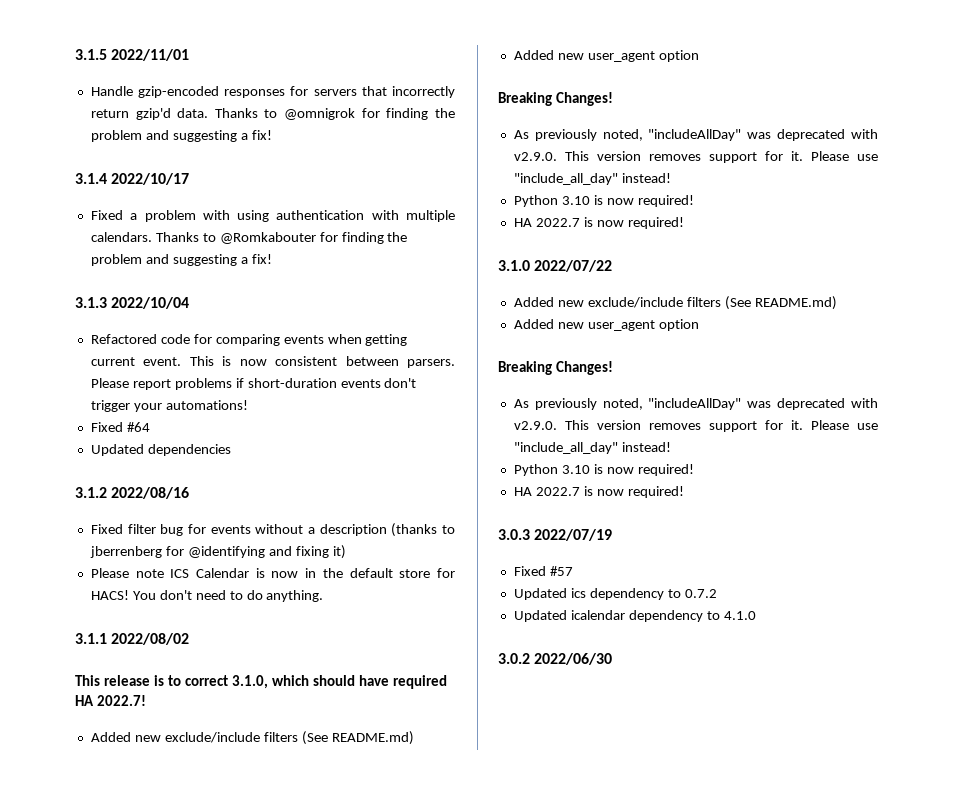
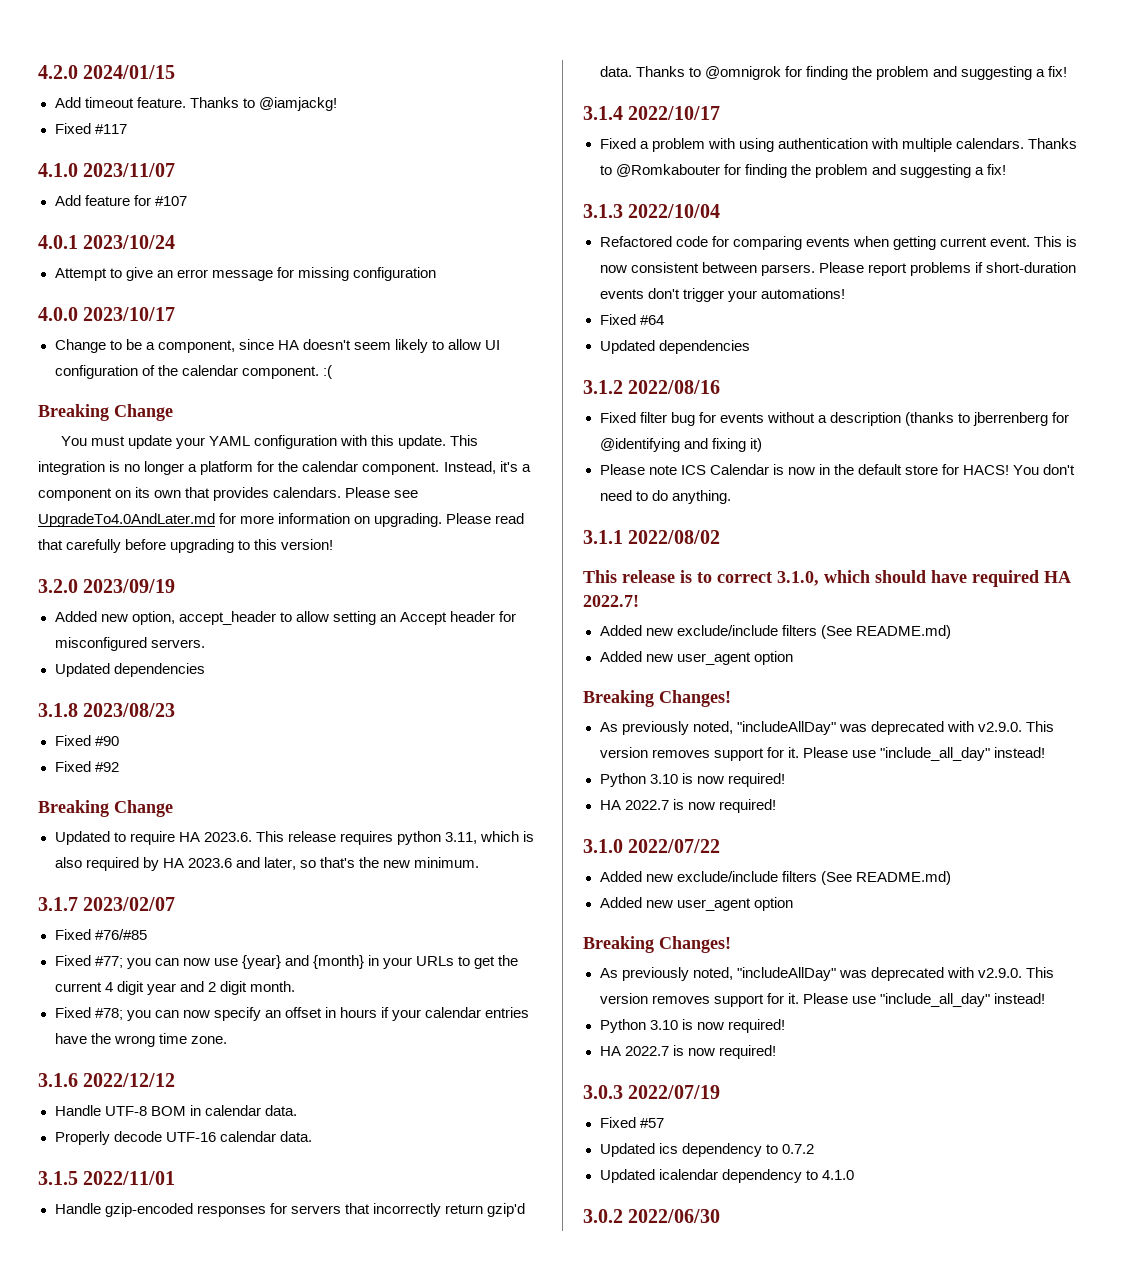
+ 4.2.0 2024/01/15
+ Add timeout feature. Thanks to @iamjackg!
+ Fixed #117
+ 4.1.0 2023/11/07
+ Add feature for #107
+ 4.0.1 2023/10/24
+ Attempt to give an error message for missing configuration
+ 4.0.0 2023/10/17
+ Change to be a component, since HA doesn't seem likely to allow UI configuration of the calendar component. :(
+ Breaking Change
+ You must update your YAML configuration with this update. This integration is no longer a platform for the calendar component. Instead, it's a component on its own that provides calendars. Please see UpgradeTo4.0AndLater.md for more information on upgrading. Please read that carefully before upgrading to this version!
+ 3.2.0 2023/09/19
+ Added new option, accept_header to allow setting an Accept header for misconfigured servers.
+ Updated dependencies
+ 3.1.8 2023/08/23
+ Fixed #90
+ Fixed #92
+ Breaking Change
+ Updated to require HA 2023.6. This release requires python 3.11, which is also required by HA 2023.6 and later, so that's the new minimum.
+ 3.1.7 2023/02/07
+ Fixed #76/#85
+ Fixed #77; you can now use {year} and {month} in your URLs to get the current 4 digit year and 2 digit month.
+ Fixed #78; you can now specify an offset in hours if your calendar entries have the wrong time zone.
+ 3.1.6 2022/12/12
+ Handle UTF-8 BOM in calendar data.
+ Properly decode UTF-16 calendar data.

